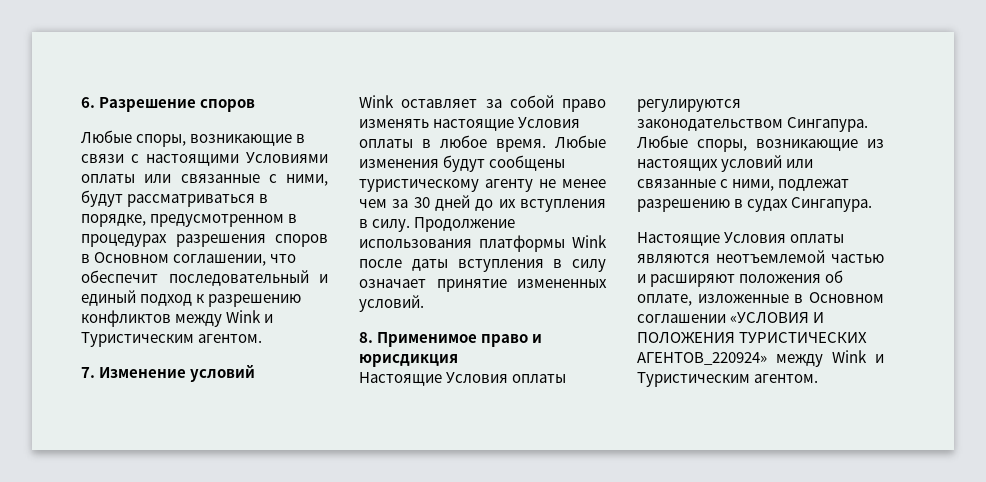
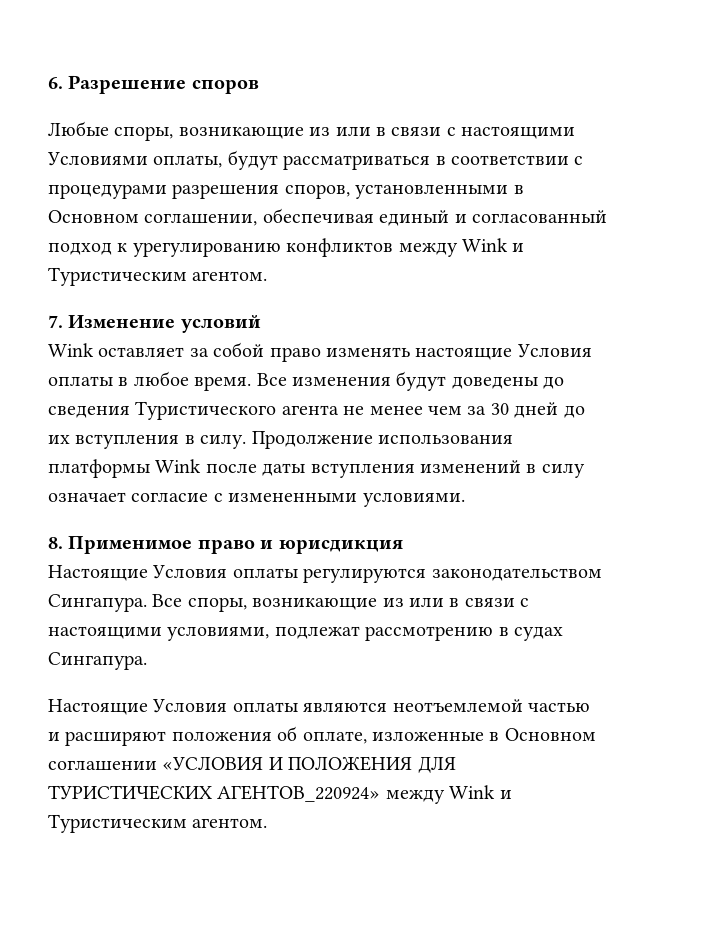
- Любые споры, возникающие в связи с настоящими Условиями оплаты или связанные с ними, будут рассматриваться в порядке, предусмотренном в процедурах разрешения споров в Основном соглашении, что обеспечит последовательный и единый подход к разрешению конфликтов между Wink и Туристическим агентом.
+ Любые споры, возникающие из или в связи с настоящими Условиями оплаты, будут рассматриваться в соответствии с процедурами разрешения споров, установленными в Основном соглашении, обеспечивая единый и согласованный подход к урегулированию конфликтов между Wink и Туристическим агентом.
- Любые изменения будут сообщены туристическому агенту не менее чем за 30 дней до их вступления в силу.
+ Все изменения будут доведены до сведения Туристического агента не менее чем за 30 дней до их вступления в силу.
- Продолжение использования платформы Wink после даты вступления в силу означает принятие измененных условий.
+ Продолжение использования платформы Wink после даты вступления изменений в силу означает согласие с измененными условиями.
- Любые споры, возникающие из настоящих условий или связанные с ними, подлежат разрешению в судах Сингапура.
+ Все споры, возникающие из или в связи с настоящими условиями, подлежат рассмотрению в судах Сингапура.
- Настоящие Условия оплаты являются неотъемлемой частью и расширяют положения об оплате, изложенные в Основном соглашении «УСЛОВИЯ И ПОЛОЖЕНИЯ ТУРИСТИЧЕСКИХ АГЕНТОВ_220924» между Wink и Туристическим агентом.
+ Настоящие Условия оплаты являются неотъемлемой частью и расширяют положения об оплате, изложенные в Основном соглашении «УСЛОВИЯ И ПОЛОЖЕНИЯ ДЛЯ ТУРИСТИЧЕСКИХ АГЕНТОВ_220924» между Wink и Туристическим агентом.

